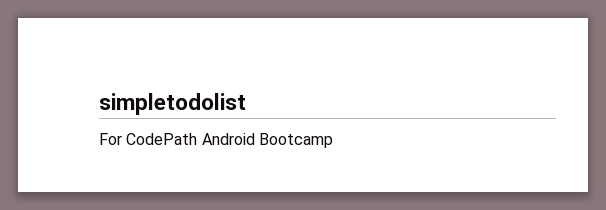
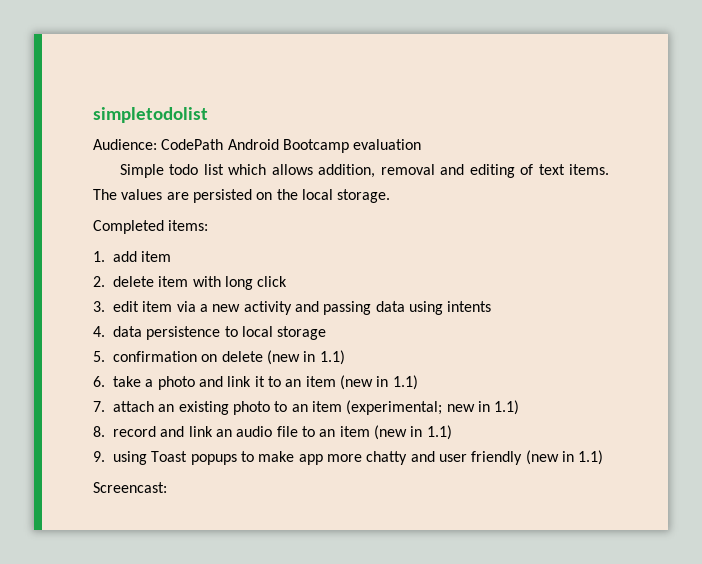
- For CodePath Android Bootcamp
+ Audience: CodePath Android Bootcamp evaluation
+ Simple todo list which allows addition, removal and editing of text items. The values are persisted on the local storage.
+ Completed items:
+ 1. add item
+ 2. delete item with long click
+ 3. edit item via a new activity and passing data using intents
+ 4. data persistence to local storage
+ 5. confirmation on delete (new in 1.1)
+ 6. take a photo and link it to an item (new in 1.1)
+ 7. attach an existing photo to an item (experimental; new in 1.1)
+ 8. record and link an audio file to an item (new in 1.1)
+ 9. using Toast popups to make app more chatty and user friendly (new in 1.1)
+ Screencast:

